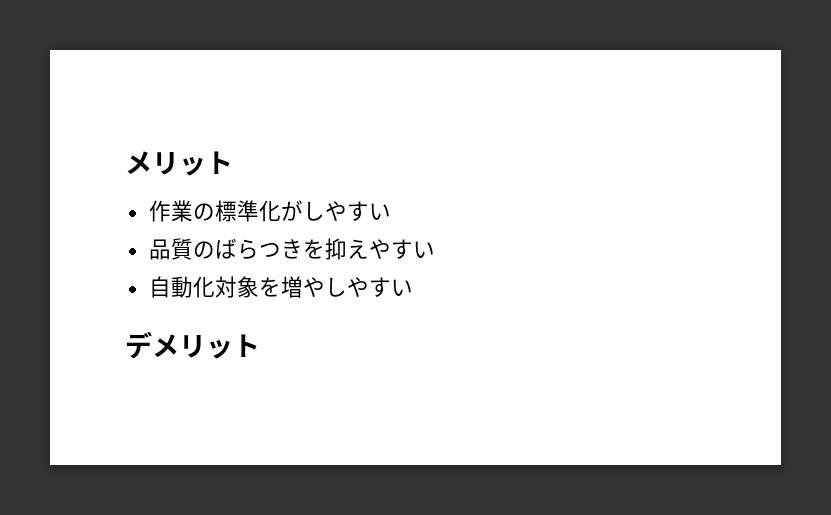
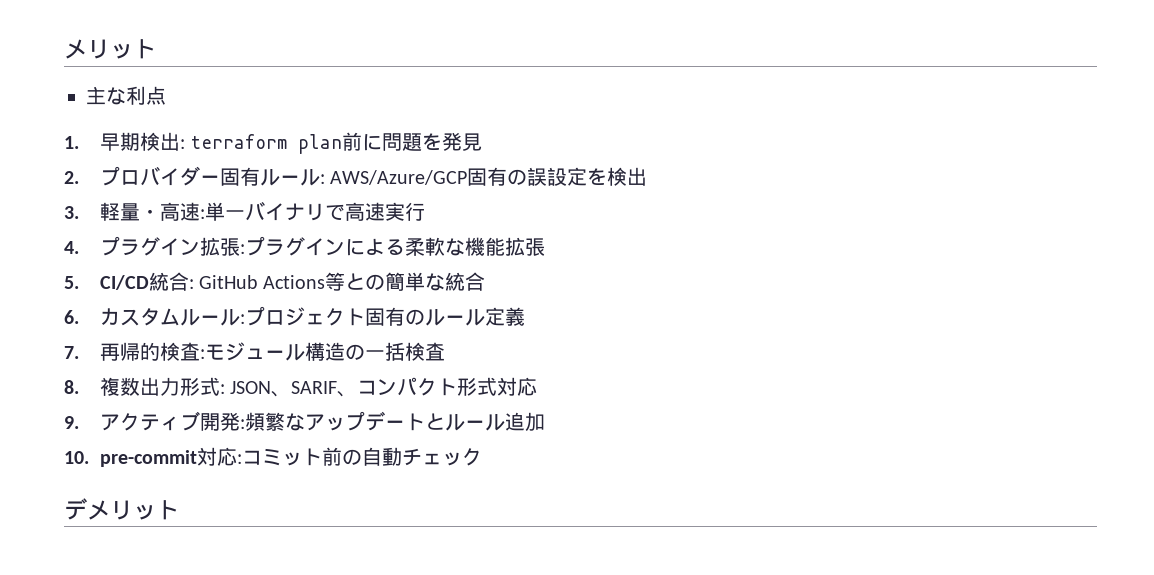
- 作業の標準化がしやすい
- 品質のばらつきを抑えやすい
- 自動化対象を増やしやすい
+ 主な利点
+ 1.早期検出: terraform plan前に問題を発見
+ 2.プロバイダー固有ルール: AWS/Azure/GCP固有の誤設定を検出
+ 3.軽量・高速:単一バイナリで高速実行
+ 4.プラグイン拡張:プラグインによる柔軟な機能拡張
+ 5. CI/CD統合: GitHub Actions等との簡単な統合
+ 6.カスタムルール:プロジェクト固有のルール定義
+ 7.再帰的検査:モジュール構造の一括検査
+ 8.複数出力形式: JSON、SARIF、コンパクト形式対応
+ 9.アクティブ開発:頻繁なアップデートとルール追加
+ 10. pre-commit対応:コミット前の自動チェック

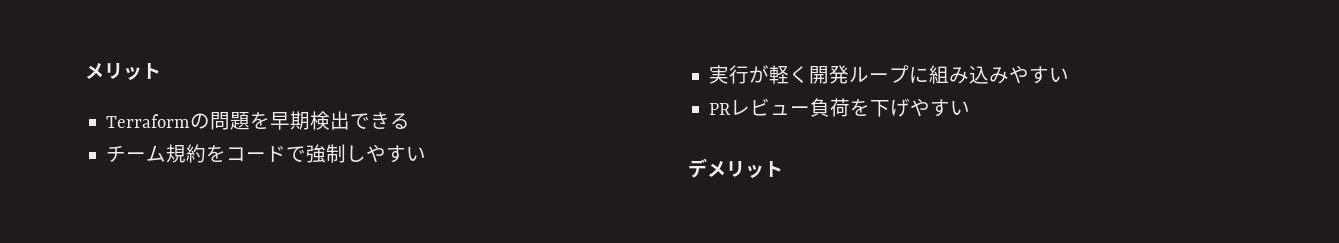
- 主な利点
- 1.早期検出: terraform plan前に問題を発見
- 2.プロバイダー固有ルール: AWS/Azure/GCP固有の誤設定を検出
- 3.軽量・高速:単一バイナリで高速実行
- 4.プラグイン拡張:プラグインによる柔軟な機能拡張
- 5. CI/CD統合: GitHub Actions等との簡単な統合
- 6.カスタムルール:プロジェクト固有のルール定義
- 7.再帰的検査:モジュール構造の一括検査
- 8.複数出力形式: JSON、SARIF、コンパクト形式対応
- 9.アクティブ開発:頻繁なアップデートとルール追加
- 10. pre-commit対応:コミット前の自動チェック
+ Terraformの問題を早期検出できる
+ チーム規約をコードで強制しやすい
+ 実行が軽く開発ループに組み込みやすい
+ PRレビュー負荷を下げやすい

